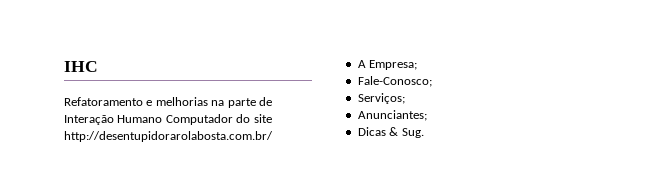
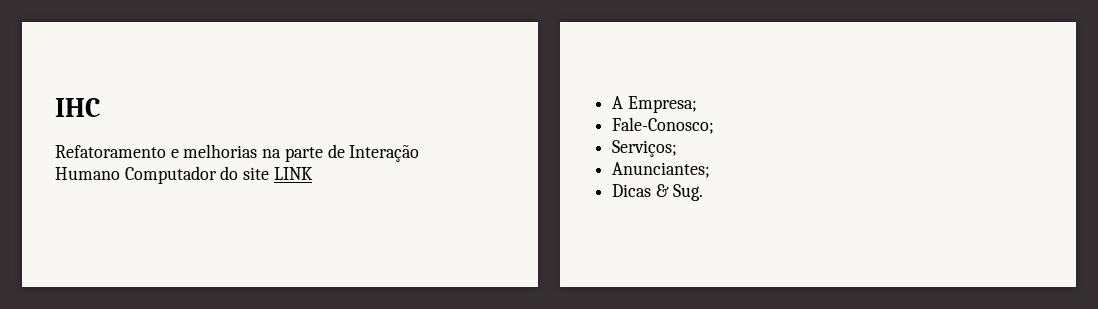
- Refatoramento e melhorias na parte de Interação Humano Computador do site http://desentupidorarolabosta.com.br/
+ Refatoramento e melhorias na parte de Interação Humano Computador do site LINK

